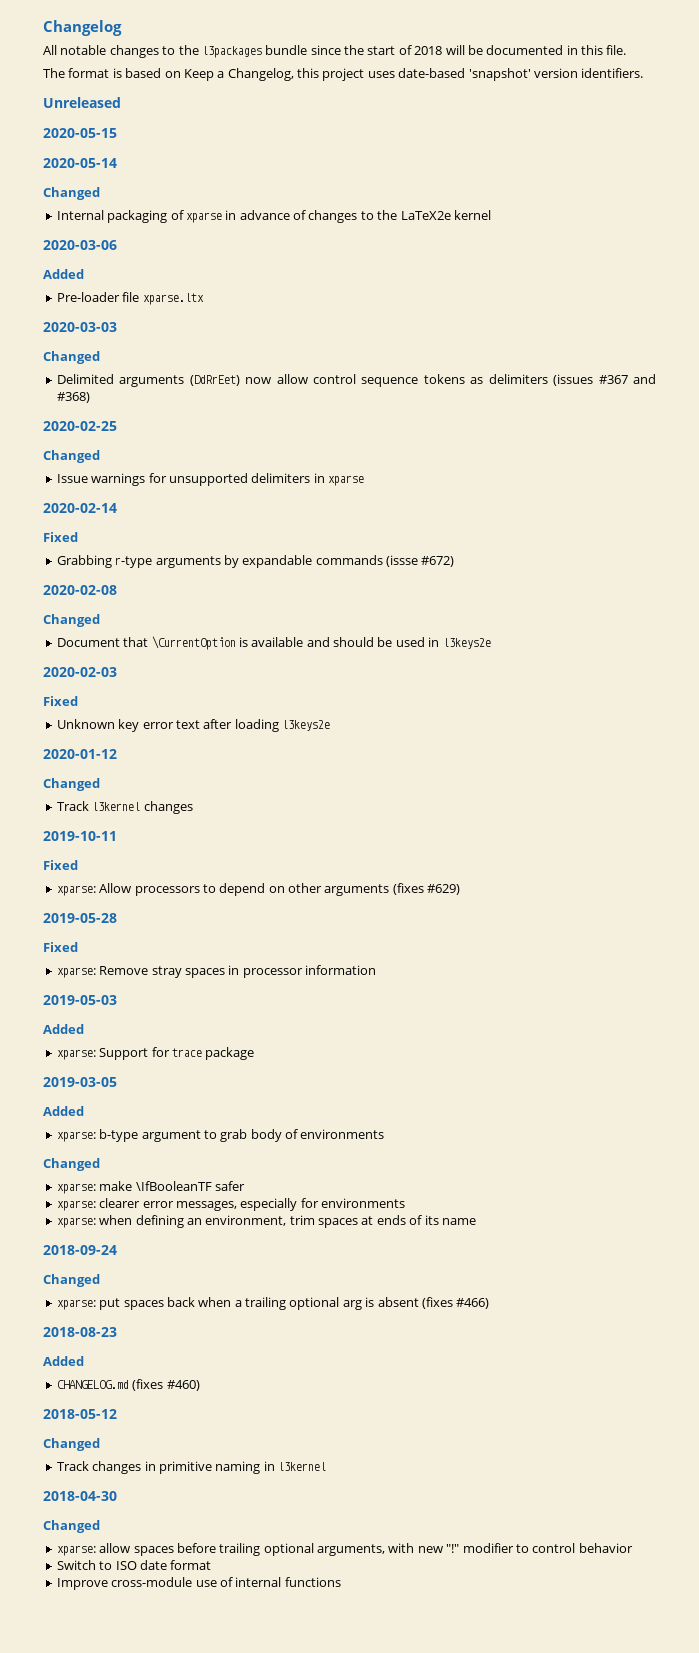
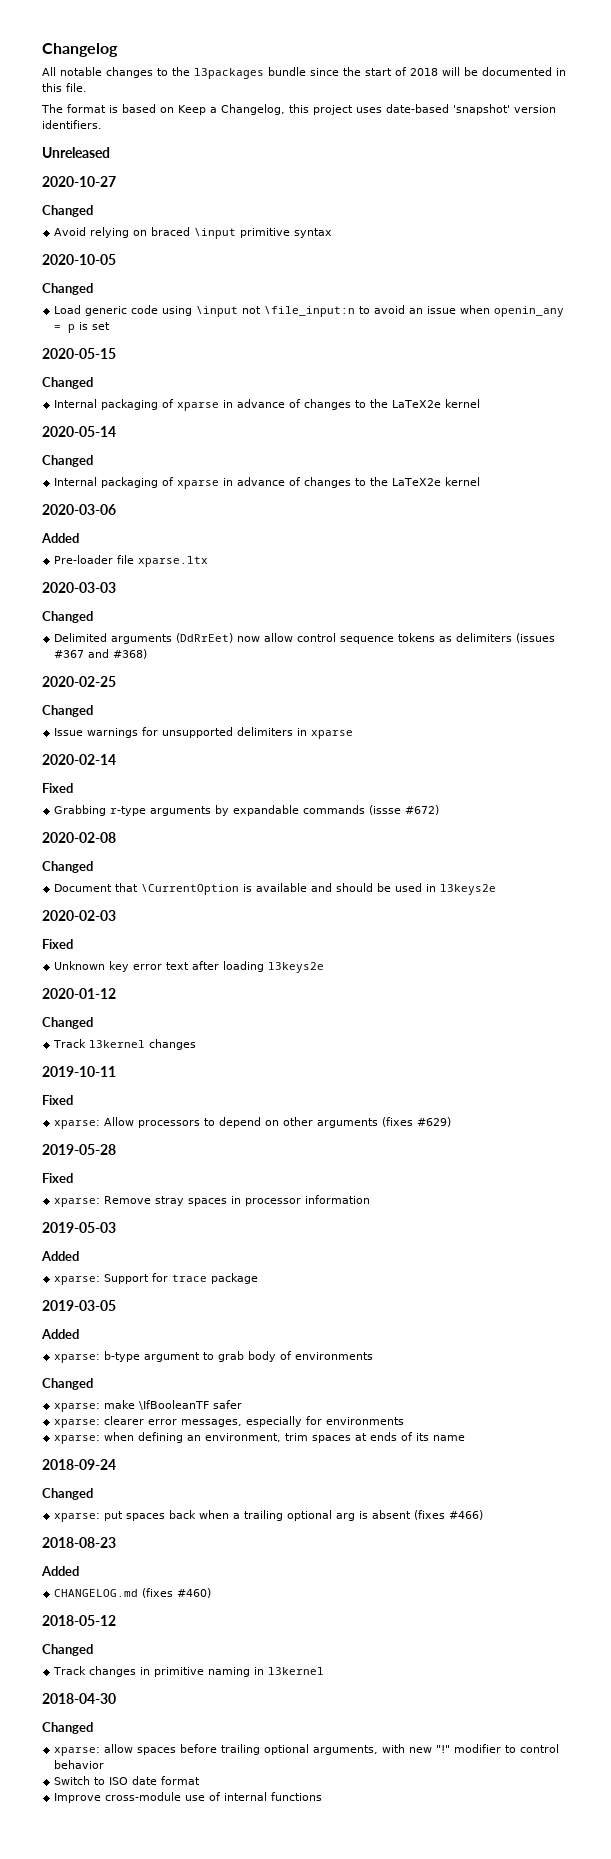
+ 2020-10-27
+ Changed
+ Avoid relying on braced \input primitive syntax
+ 2020-10-05
+ Changed
+ Load generic code using \input not \file_input:n to avoid an issue when openin_any = p is set
  2020-05-15
+ Changed
+ Internal packaging of xparse in advance of changes to the LaTeX2e kernel

